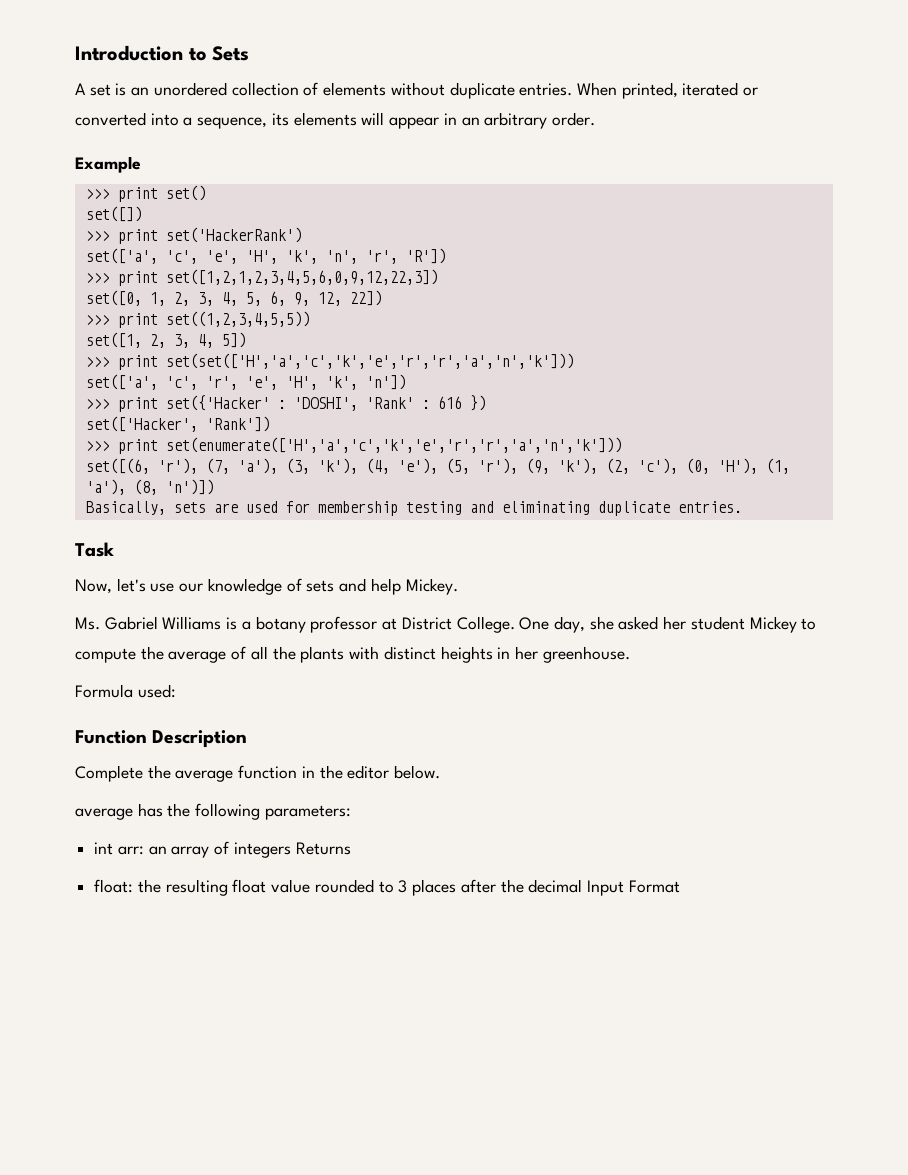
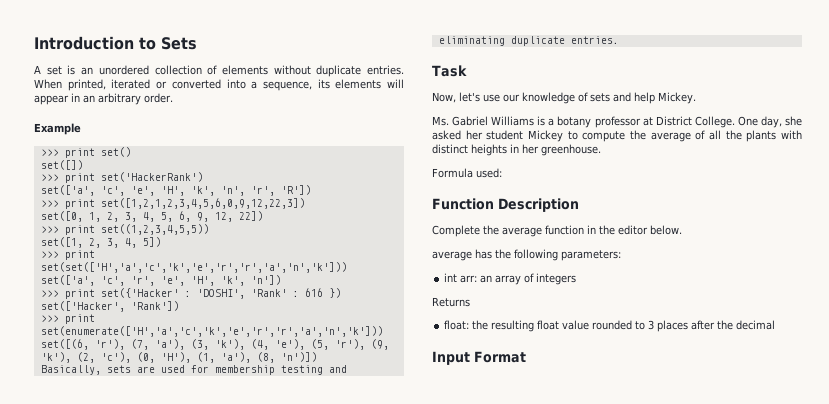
- int arr: an array of integers Returns
+ int arr: an array of integers
+ Returns
- float: the resulting float value rounded to 3 places after the decimal Input Format
+ float: the resulting float value rounded to 3 places after the decimal
+ Input Format

